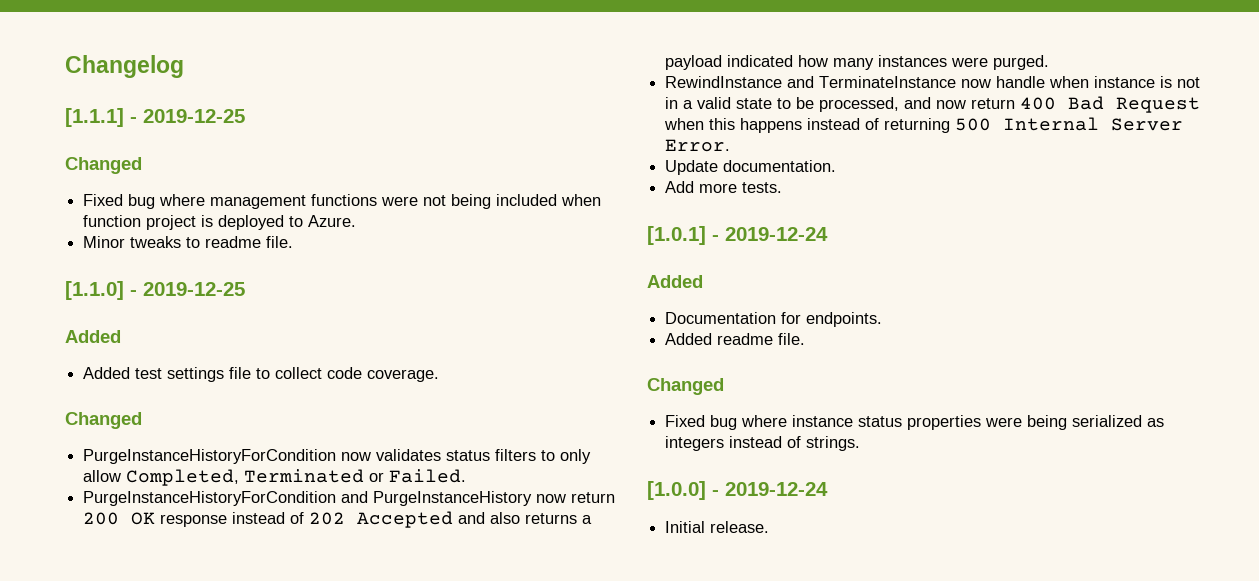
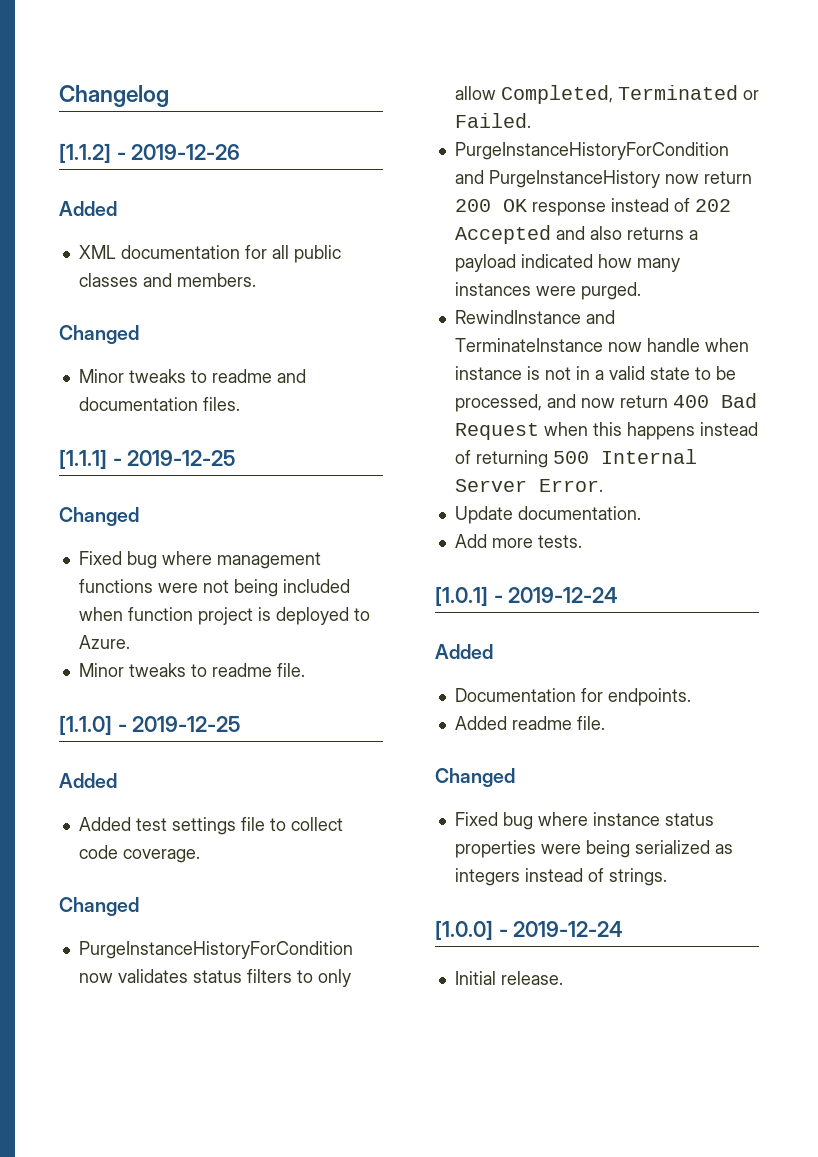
+ [1.1.2] - 2019-12-26
+ Added
+ XML documentation for all public classes and members.
+ Changed
+ Minor tweaks to readme and documentation files.

